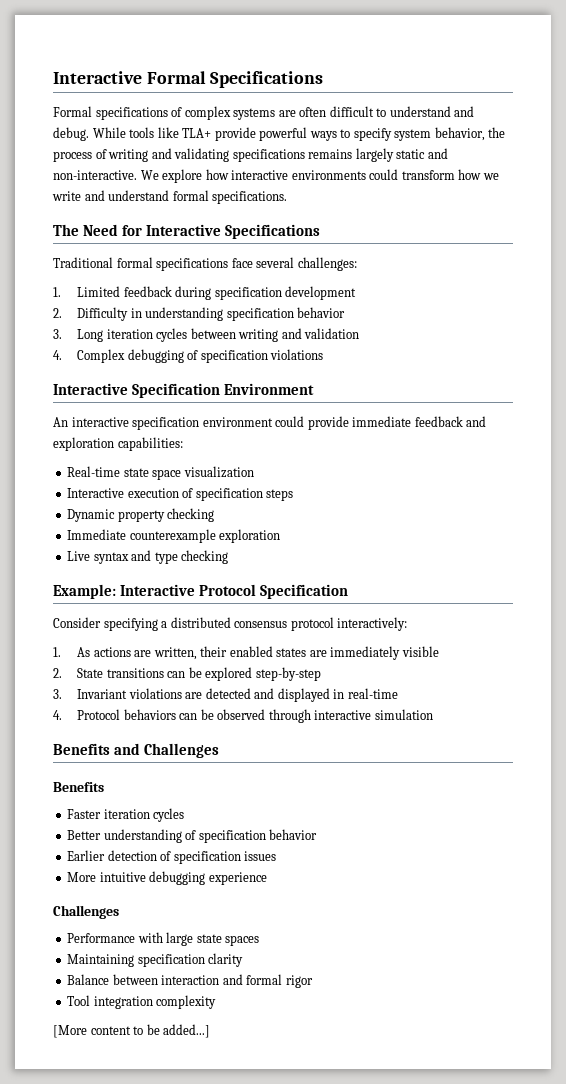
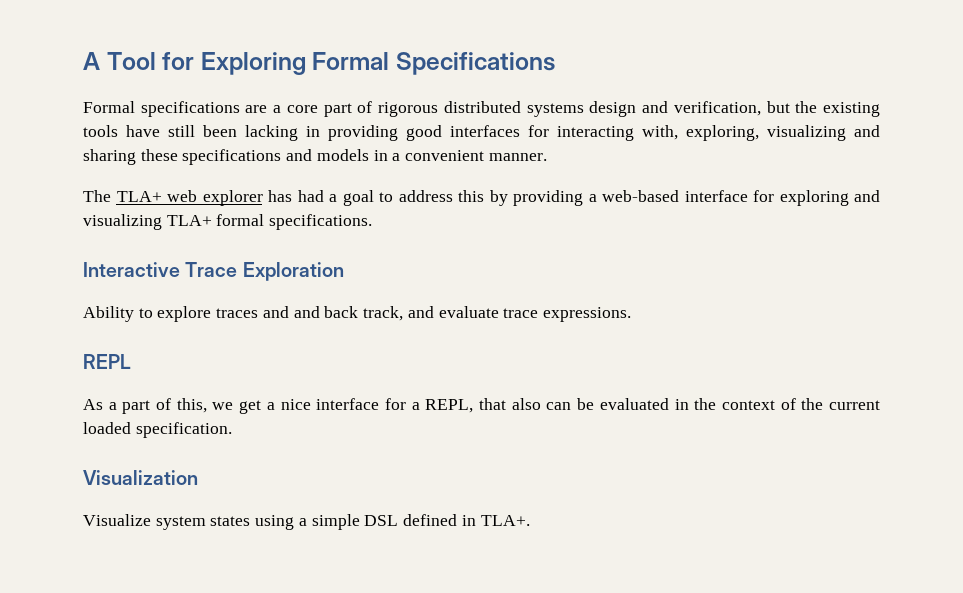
- Interactive Formal Specifications
+ A Tool for Exploring Formal Specifications
- Formal specifications of complex systems are often difficult to understand and debug. While tools like TLA+ provide powerful ways to specify system behavior, the process of writing and validating specifications remains largely static and non-interactive. We explore how interactive environments could transform how we write and understand formal specifications.
- The Need for Interactive Specifications
- Traditional formal specifications face several challenges:
- 1. Limited feedback during specification development
- 2. Difficulty in understanding specification behavior
- 3. Long iteration cycles between writing and validation
- 4. Complex debugging of specification violations
- Interactive Specification Environment
- An interactive specification environment could provide immediate feedback and exploration capabilities:
- Real-time state space visualization
- Interactive execution of specification steps
- Dynamic property checking
- Immediate counterexample exploration
- Live syntax and type checking
- Example: Interactive Protocol Specification
- Consider specifying a distributed consensus protocol interactively:
- 1. As actions are written, their enabled states are immediately visible
- 2. State transitions can be explored step-by-step
- 3. Invariant violations are detected and displayed in real-time
- 4. Protocol behaviors can be observed through interactive simulation
- Benefits and Challenges
- Benefits
- Faster iteration cycles
- Better understanding of specification behavior
- Earlier detection of specification issues
- More intuitive debugging experience
- Challenges
- Performance with large state spaces
- Maintaining specification clarity
- Balance between interaction and formal rigor
- Tool integration complexity
- [More content to be added...]
+ Formal specifications are a core part of rigorous distributed systems design and verification, but the existing tools have still been lacking in providing good interfaces for interacting with, exploring, visualizing and sharing these specifications and models in a convenient manner.
+ The TLA+ web explorer has had a goal to address this by providing a web-based interface for exploring and visualizing TLA+ formal specifications.
+ Interactive Trace Exploration
+ Ability to explore traces and and back track, and evaluate trace expressions.
+ REPL
+ As a part of this, we get a nice interface for a REPL, that also can be evaluated in the context of the current loaded specification.
+ Visualization
+ Visualize system states using a simple DSL defined in TLA+.

